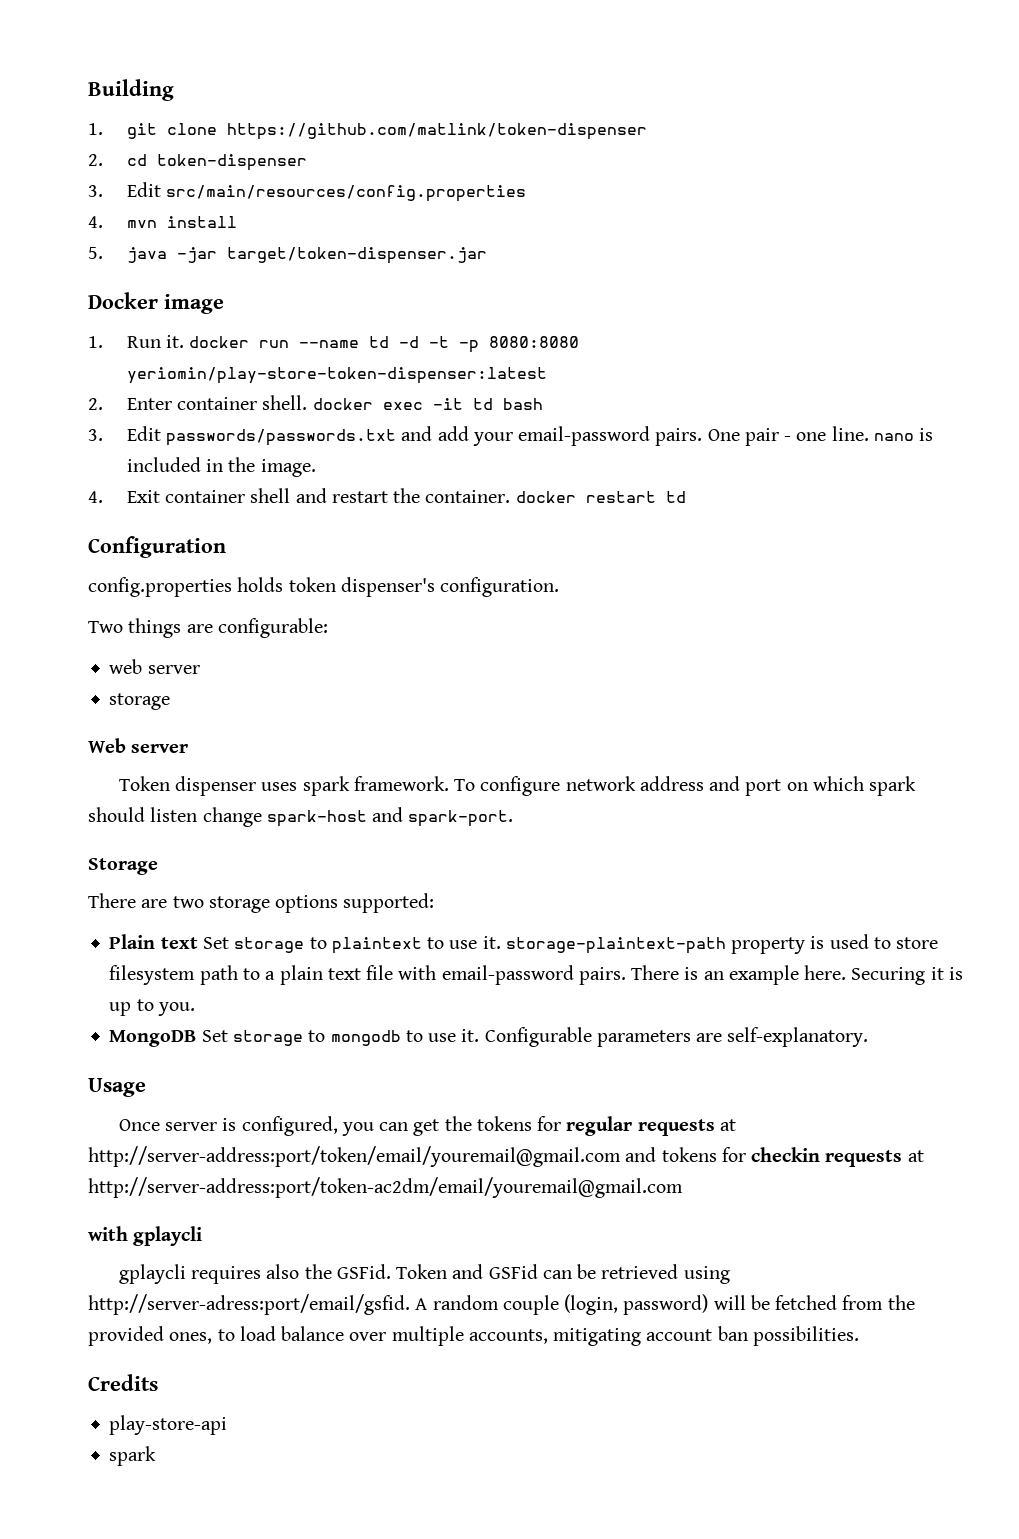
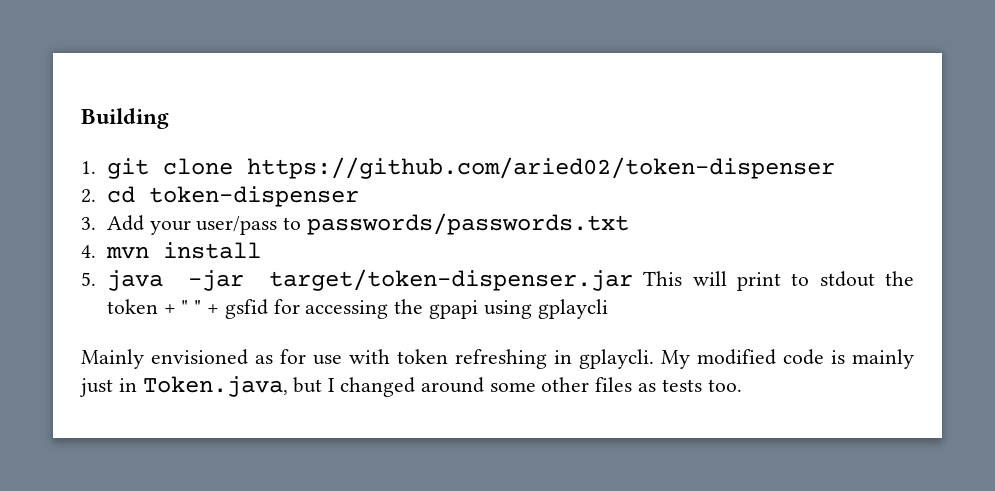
- 1. git clone https://github.com/matlink/token-dispenser
+ 1. git clone https://github.com/aried02/token-dispenser
- 3. Edit src/main/resources/config.properties
+ 3. Add your user/pass to passwords/passwords.txt
- 5. java -jar target/token-dispenser.jar
- Docker image
- 1. Run it. docker run --name td -d -t -p 8080:8080 yeriomin/play-store-token-dispenser:latest
- 2. Enter container shell. docker exec -it td bash
- 3. Edit passwords/passwords.txt and add your email-password pairs. One pair - one line. nano is included in the image.
- 4. Exit container shell and restart the container. docker restart td
- Configuration
- config.properties holds token dispenser's configuration.
- Two things are configurable:
- web server
- storage
- Web server
- Token dispenser uses spark framework. To configure network address and port on which spark should listen change spark-host and spark-port.
- Storage
- There are two storage options supported:
- Plain text Set storage to plaintext to use it. storage-plaintext-path property is used to store filesystem path to a plain text file with email-password pairs. There is an example here. Securing it is up to you.
- MongoDB Set storage to mongodb to use it. Configurable parameters are self-explanatory.
- Usage
- Once server is configured, you can get the tokens for regular requests at http://server-address:port/token/email/youremail@gmail.com and tokens for checkin requests at http://server-address:port/token-ac2dm/email/youremail@gmail.com
- with gplaycli
- gplaycli requires also the GSFid. Token and GSFid can be retrieved using http://server-adress:port/email/gsfid. A random couple (login, password) will be fetched from the provided ones, to load balance over multiple accounts, mitigating account ban possibilities.
- Credits
- play-store-api
- spark
+ 5. java -jar target/token-dispenser.jar This will print to stdout the token + " " + gsfid for accessing the gpapi using gplaycli
+ Mainly envisioned as for use with token refreshing in gplaycli. My modified code is mainly just in Token.java, but I changed around some other files as tests too.

